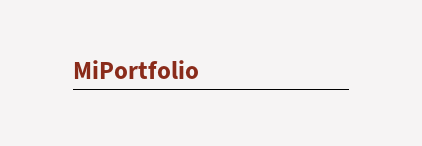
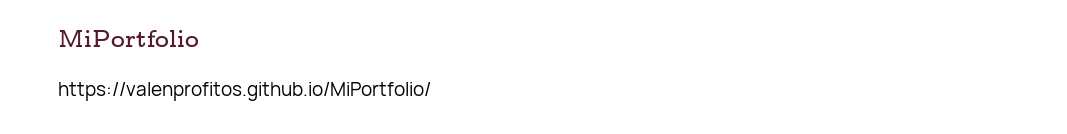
+ https://valenprofitos.github.io/MiPortfolio/

